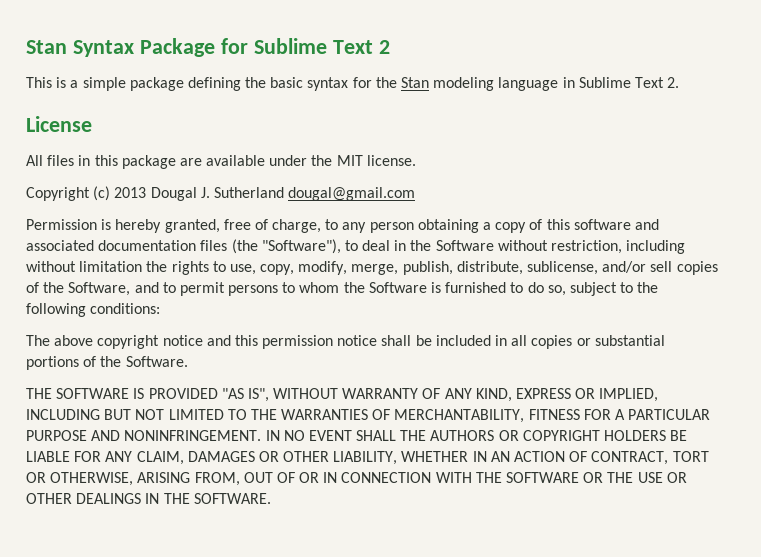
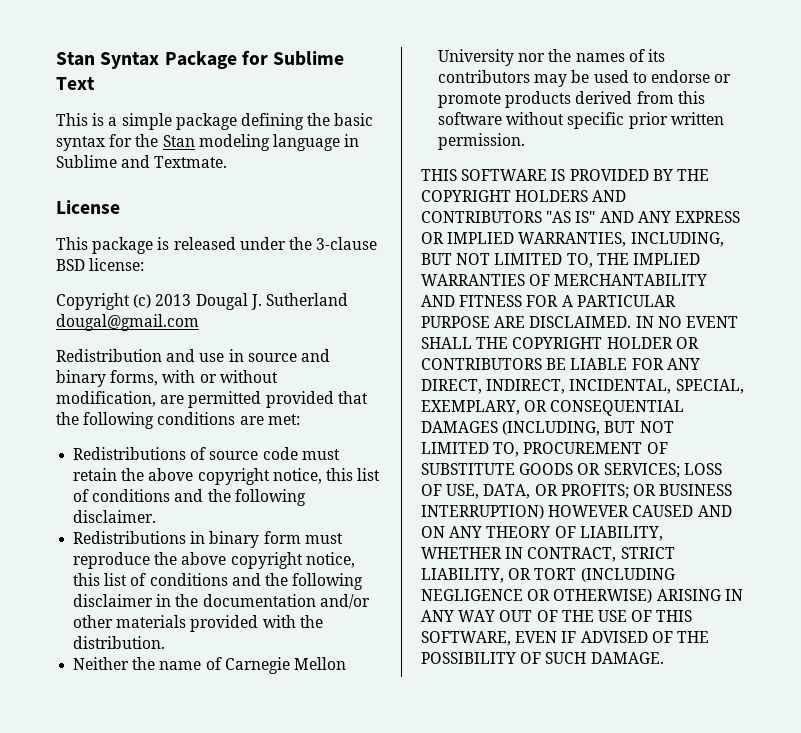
- Stan Syntax Package for Sublime Text 2
+ Stan Syntax Package for Sublime Text
- This is a simple package defining the basic syntax for the Stan modeling language in Sublime Text 2.
+ This is a simple package defining the basic syntax for the Stan modeling language in Sublime and Textmate.
- All files in this package are available under the MIT license.
+ This package is released under the 3-clause BSD license:
- Permission is hereby granted, free of charge, to any person obtaining a copy of this software and associated documentation files (the "Software"), to deal in the Software without restriction, including without limitation the rights to use, copy, modify, merge, publish, distribute, sublicense, and/or sell copies of the Software, and to permit persons to whom the Software is furnished to do so, subject to the following conditions:
- The above copyright notice and this permission notice shall be included in all copies or substantial portions of the Software.
- THE SOFTWARE IS PROVIDED "AS IS", WITHOUT WARRANTY OF ANY KIND, EXPRESS OR IMPLIED, INCLUDING BUT NOT LIMITED TO THE WARRANTIES OF MERCHANTABILITY, FITNESS FOR A PARTICULAR PURPOSE AND NONINFRINGEMENT.
+ Redistribution and use in source and binary forms, with or without modification, are permitted provided that the following conditions are met:
+ Redistributions of source code must retain the above copyright notice, this list of conditions and the following disclaimer.
+ Redistributions in binary form must reproduce the above copyright notice, this list of conditions and the following disclaimer in the documentation and/or other materials provided with the distribution.
+ Neither the name of Carnegie Mellon University nor the names of its contributors may be used to endorse or promote products derived from this software without specific prior written permission.
+ THIS SOFTWARE IS PROVIDED BY THE COPYRIGHT HOLDERS AND CONTRIBUTORS "AS IS" AND ANY EXPRESS OR IMPLIED WARRANTIES, INCLUDING, BUT NOT LIMITED TO, THE IMPLIED WARRANTIES OF MERCHANTABILITY AND FITNESS FOR A PARTICULAR PURPOSE ARE DISCLAIMED.
- IN NO EVENT SHALL THE AUTHORS OR COPYRIGHT HOLDERS BE LIABLE FOR ANY CLAIM, DAMAGES OR OTHER LIABILITY, WHETHER IN AN ACTION OF CONTRACT, TORT OR OTHERWISE, ARISING FROM, OUT OF OR IN CONNECTION WITH THE SOFTWARE OR THE USE OR OTHER DEALINGS IN THE SOFTWARE.
+ IN NO EVENT SHALL THE COPYRIGHT HOLDER OR CONTRIBUTORS BE LIABLE FOR ANY DIRECT, INDIRECT, INCIDENTAL, SPECIAL, EXEMPLARY, OR CONSEQUENTIAL DAMAGES (INCLUDING, BUT NOT LIMITED TO, PROCUREMENT OF SUBSTITUTE GOODS OR SERVICES; LOSS OF USE, DATA, OR PROFITS; OR BUSINESS INTERRUPTION) HOWEVER CAUSED AND ON ANY THEORY OF LIABILITY, WHETHER IN CONTRACT, STRICT LIABILITY, OR TORT (INCLUDING NEGLIGENCE OR OTHERWISE) ARISING IN ANY WAY OUT OF THE USE OF THIS SOFTWARE, EVEN IF ADVISED OF THE POSSIBILITY OF SUCH DAMAGE.

